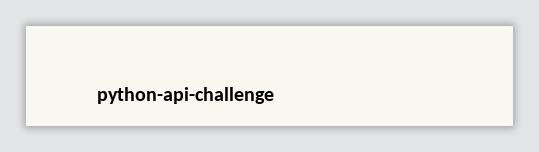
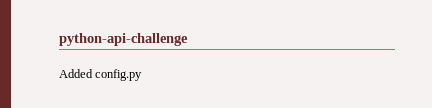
+ Added config.py

